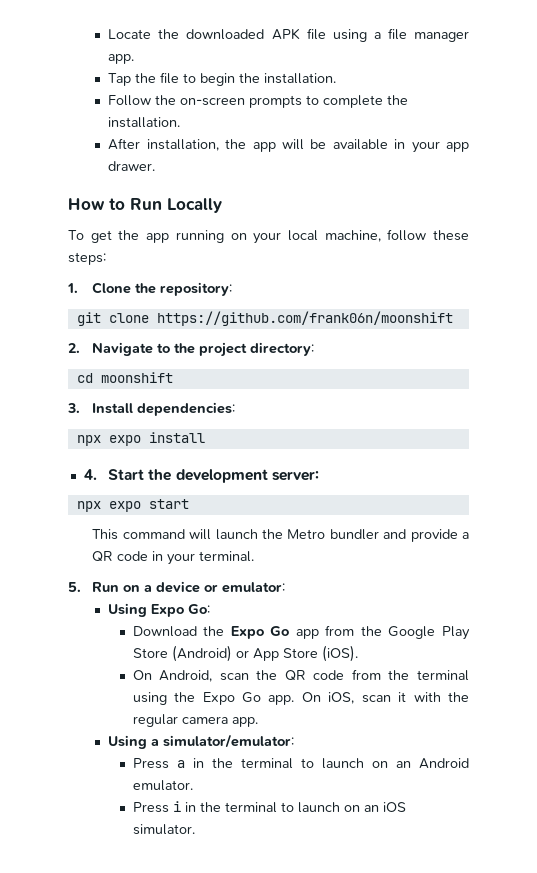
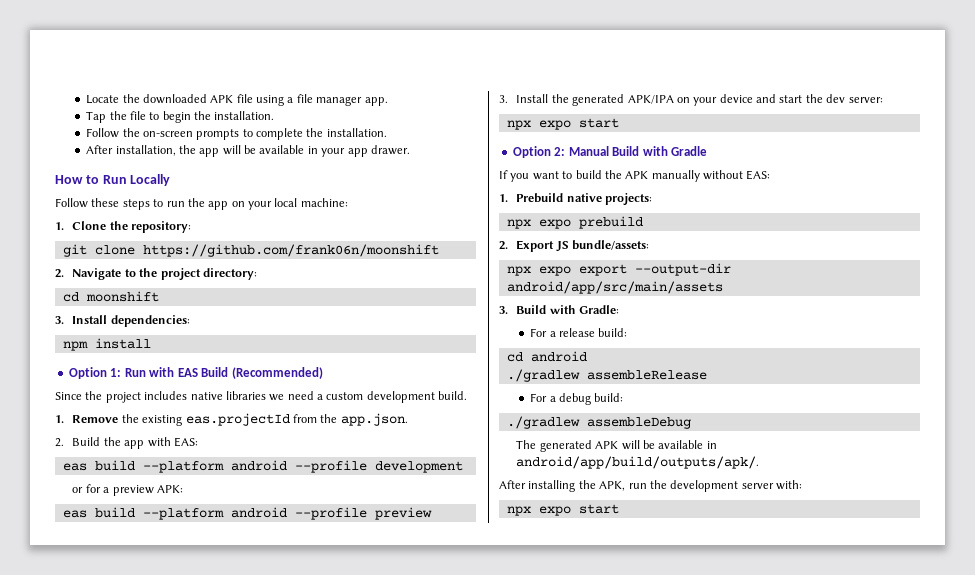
- To get the app running on your local machine, follow these steps:
+ Follow these steps to run the app on your local machine:
- npx expo install
+ npm install
- 4. Start the development server:
+ Option 1: Run with EAS Build (Recommended)
+ Since the project includes native libraries we need a custom development build.
+ 1. Remove the existing eas.projectId from the app.json.
+ 2. Build the app with EAS:
+ eas build --platform android --profile development
+ or for a preview APK:
+ eas build --platform android --profile preview
+ 3. Install the generated APK/IPA on your device and start the dev server:
  npx expo start
- This command will launch the Metro bundler and provide a QR code in your terminal.
- 5. Run on a device or emulator:
- Using Expo Go:
- Download the Expo Go app from the Google Play Store (Android) or App Store (iOS).
- On Android, scan the QR code from the terminal using the Expo Go app. On iOS, scan it with the regular camera app.
- Using a simulator/emulator:
- Press a in the terminal to launch on an Android emulator.
- Press i in the terminal to launch on an iOS simulator.
+ Option 2: Manual Build with Gradle
+ If you want to build the APK manually without EAS:
+ 1. Prebuild native projects:
+ npx expo prebuild
+ 2. Export JS bundle/assets:
+ npx expo export --output-dir android/app/src/main/assets
+ 3. Build with Gradle:
+ For a release build:
+ cd android
+ ./gradlew assembleRelease
+ For a debug build:
+ ./gradlew assembleDebug
+ The generated APK will be available in android/app/build/outputs/apk/.
+ After installing the APK, run the development server with:
+ npx expo start

